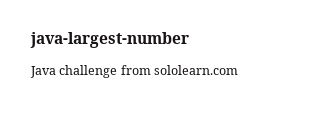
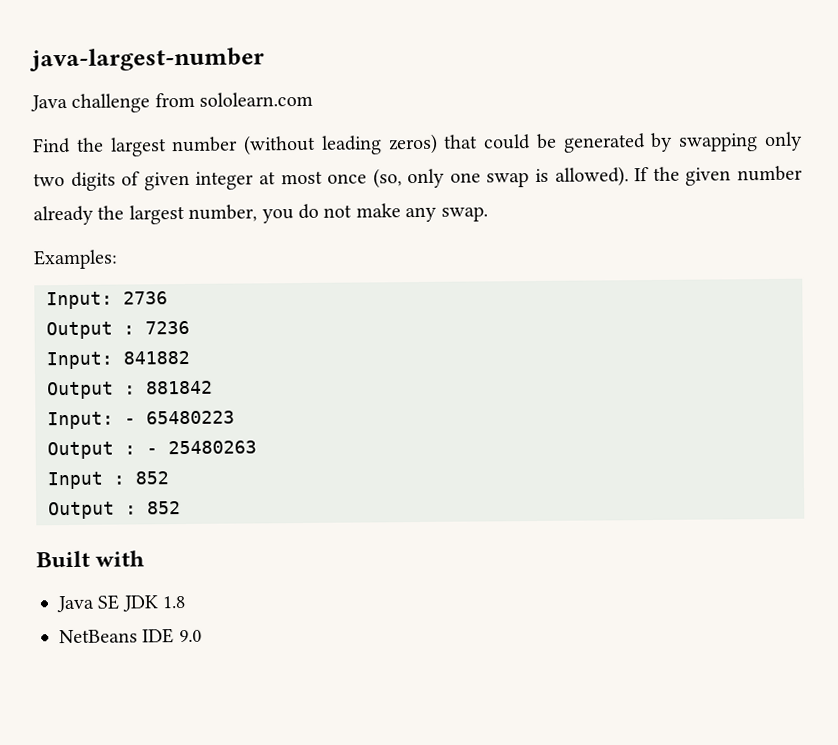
+ Find the largest number (without leading zeros) that could be generated by swapping only two digits of given integer at most once (so, only one swap is allowed). If the given number already the largest number, you do not make any swap.
+ Examples:
+ Input: 2736
+ Output : 7236
+ Input: 841882
+ Output : 881842
+ Input: - 65480223
+ Output : - 25480263
+ Input : 852
+ Output : 852
+ Built with
+ Java SE JDK 1.8
+ NetBeans IDE 9.0

